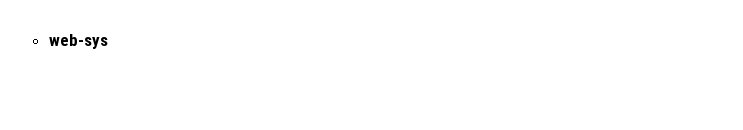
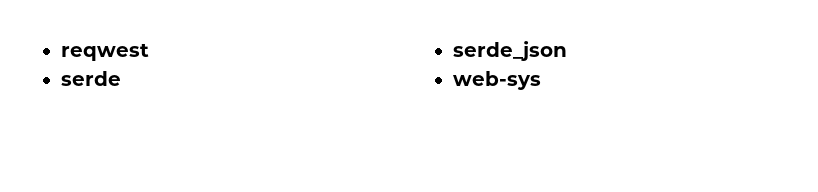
+ reqwest
+ serde
+ serde_json

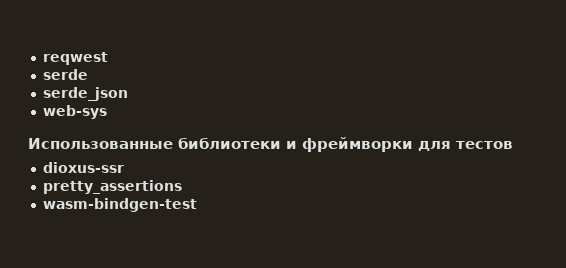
+ Использованные библиотеки и фреймворки для тестов
+ dioxus-ssr
+ pretty_assertions
+ wasm-bindgen-test

